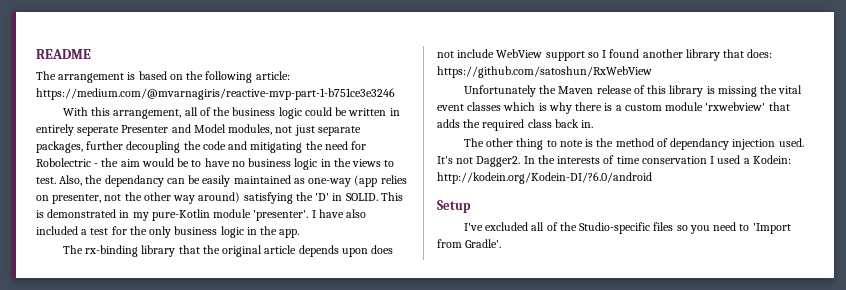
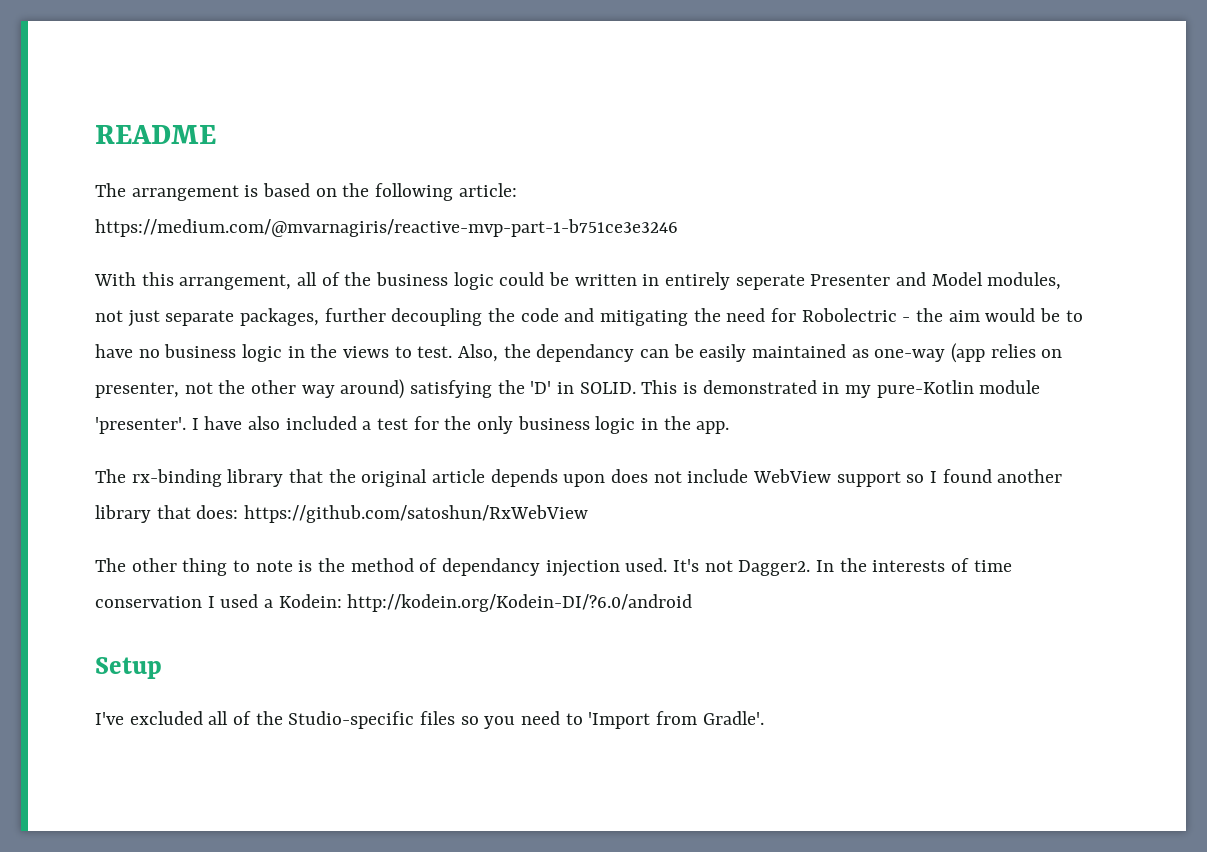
- Unfortunately the Maven release of this library is missing the vital event classes which is why there is a custom module 'rxwebview' that adds the required class back in.

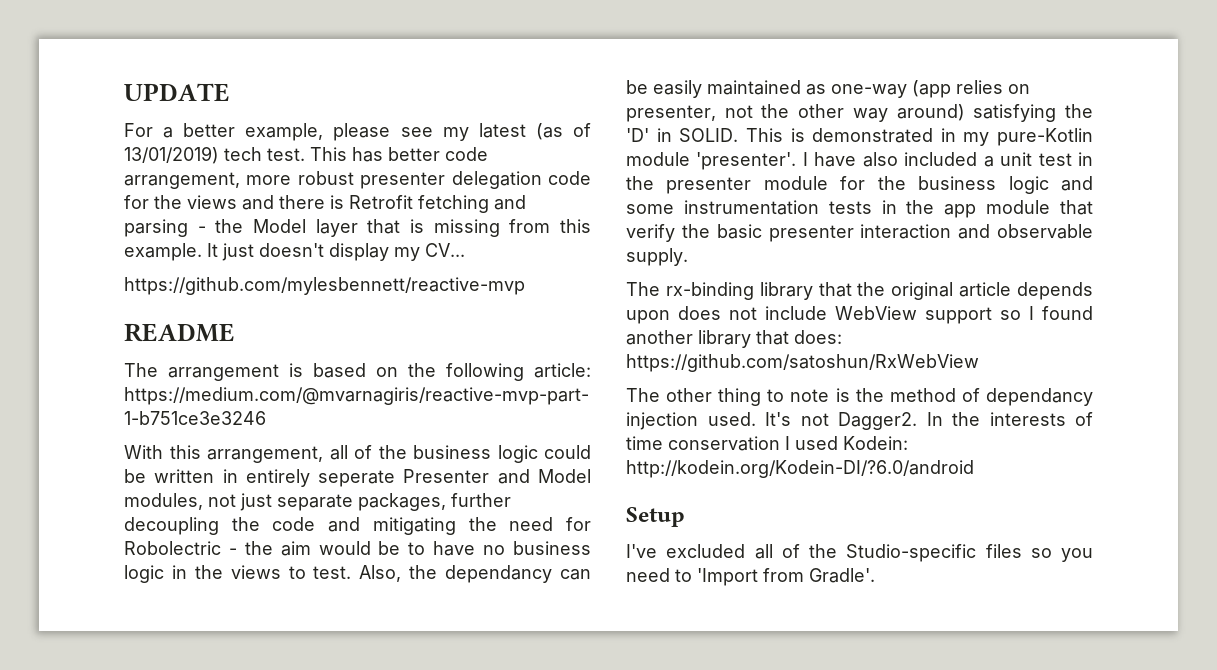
+ UPDATE
+ For a better example, please see my latest (as of 13/01/2019) tech test. This has better code arrangement, more robust presenter delegation code for the views and there is Retrofit fetching and parsing - the Model layer that is missing from this example. It just doesn't display my CV...
+ https://github.com/mylesbennett/reactive-mvp
- I have also included a test for the only business logic in the app.
+ I have also included a unit test in the presenter module for the business logic and some instrumentation tests in the app module that verify the basic presenter interaction and observable supply.
- In the interests of time conservation I used a Kodein: http://kodein.org/Kodein-DI/?6.0/android
+ In the interests of time conservation I used Kodein: http://kodein.org/Kodein-DI/?6.0/android

